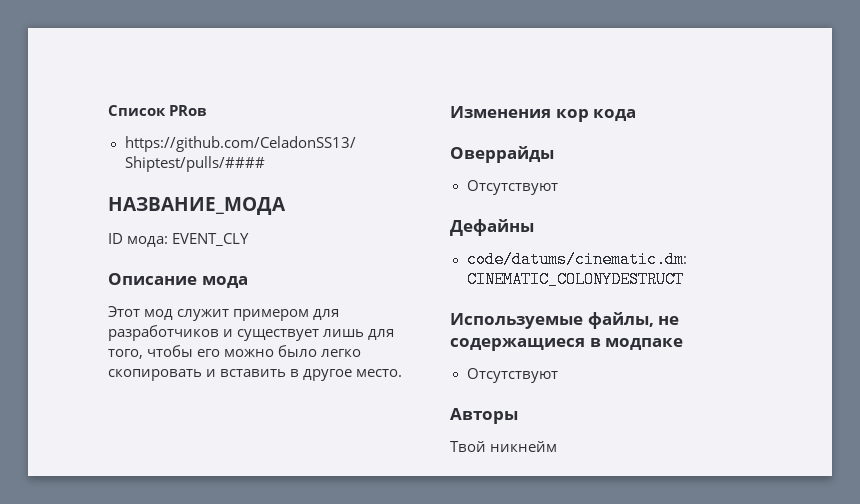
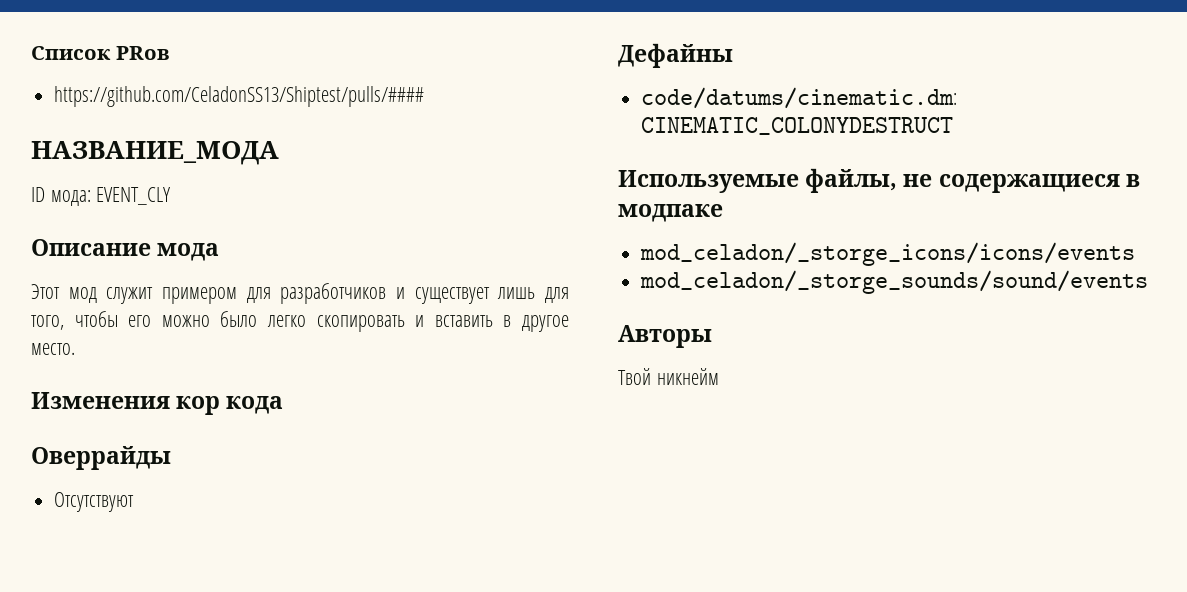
  Используемые файлы, не содержащиеся в модпаке
- Отсутствуют
+ mod_celadon/_storge_icons/icons/events
+ mod_celadon/_storge_sounds/sound/events

